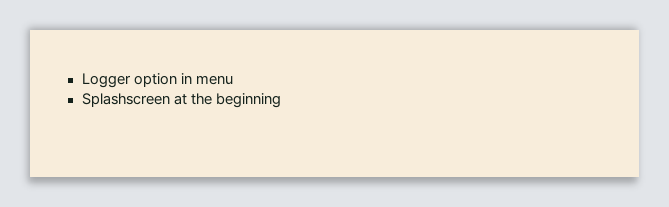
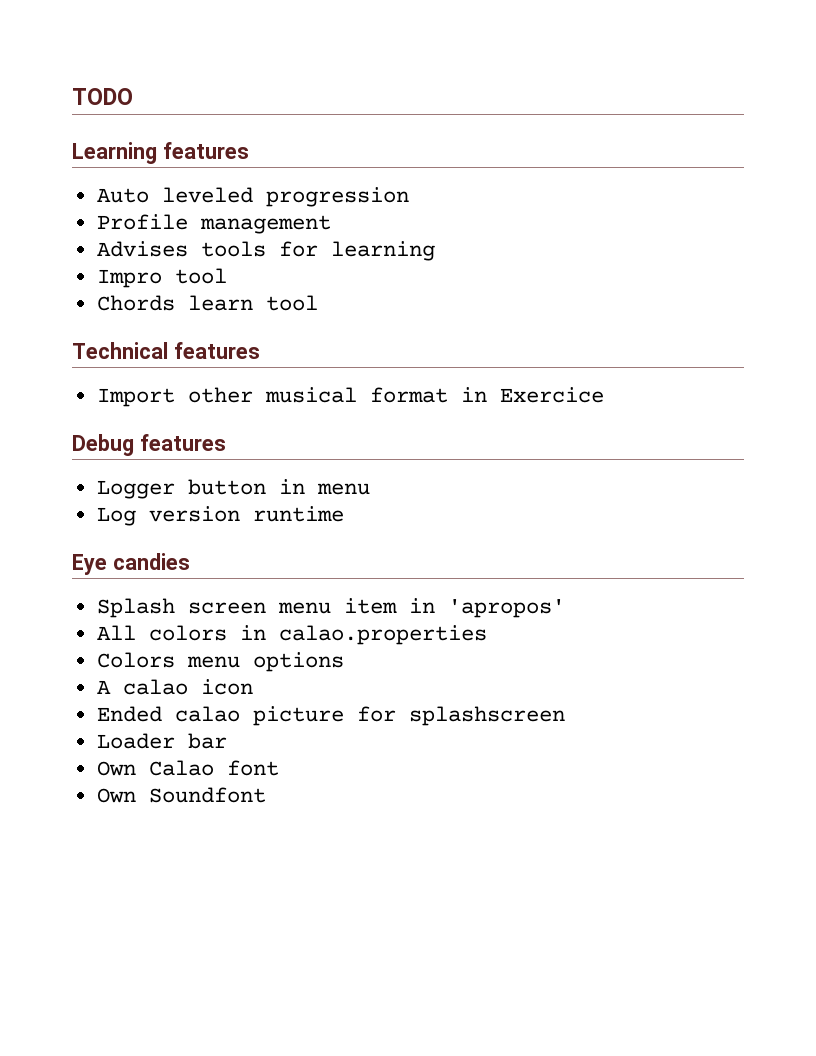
- Logger option in menu
- Splashscreen at the beginning
+ TODO
+ Learning features
+ Auto leveled progression
+ Profile management
+ Advises tools for learning
+ Impro tool
+ Chords learn tool
+ Technical features
+ Import other musical format in Exercice
+ Debug features
+ Logger button in menu
+ Log version runtime
+ Eye candies
+ Splash screen menu item in 'apropos'
+ All colors in calao.properties
+ Colors menu options
+ A calao icon
+ Ended calao picture for splashscreen
+ Loader bar
+ Own Calao font
+ Own Soundfont

